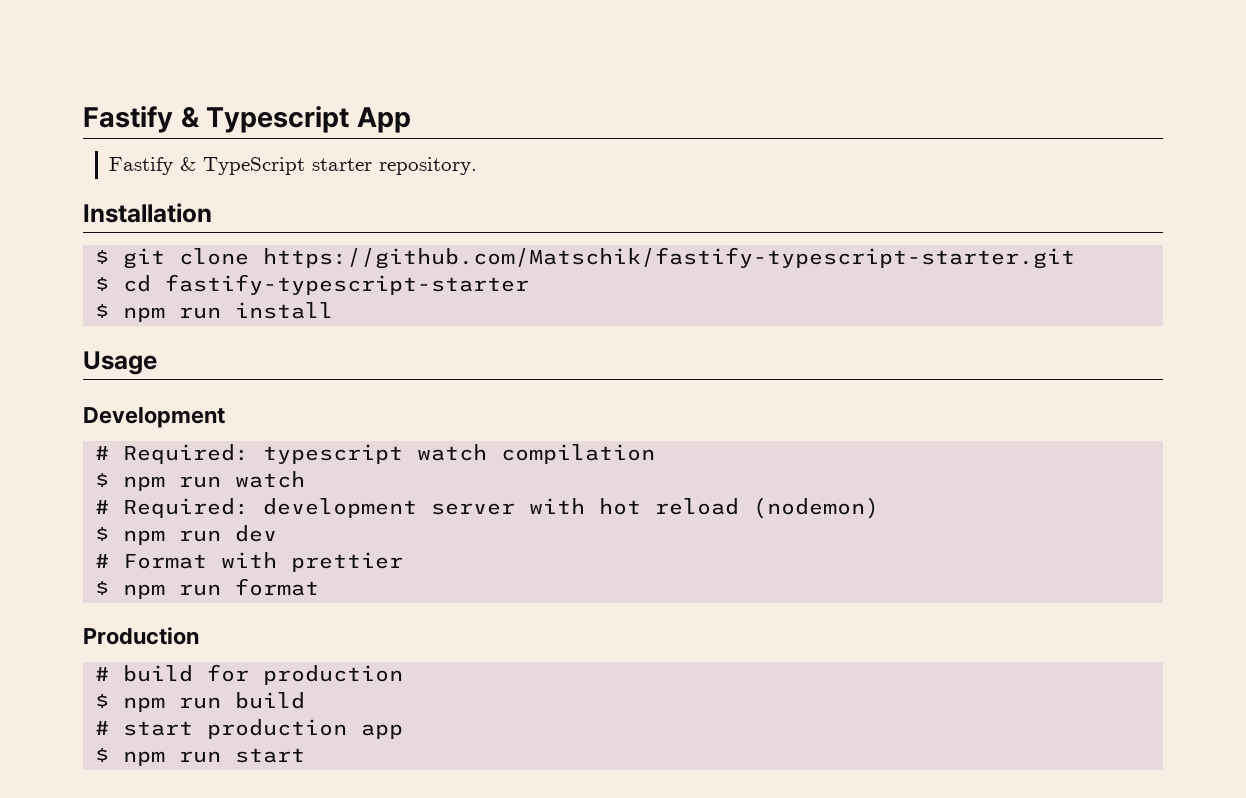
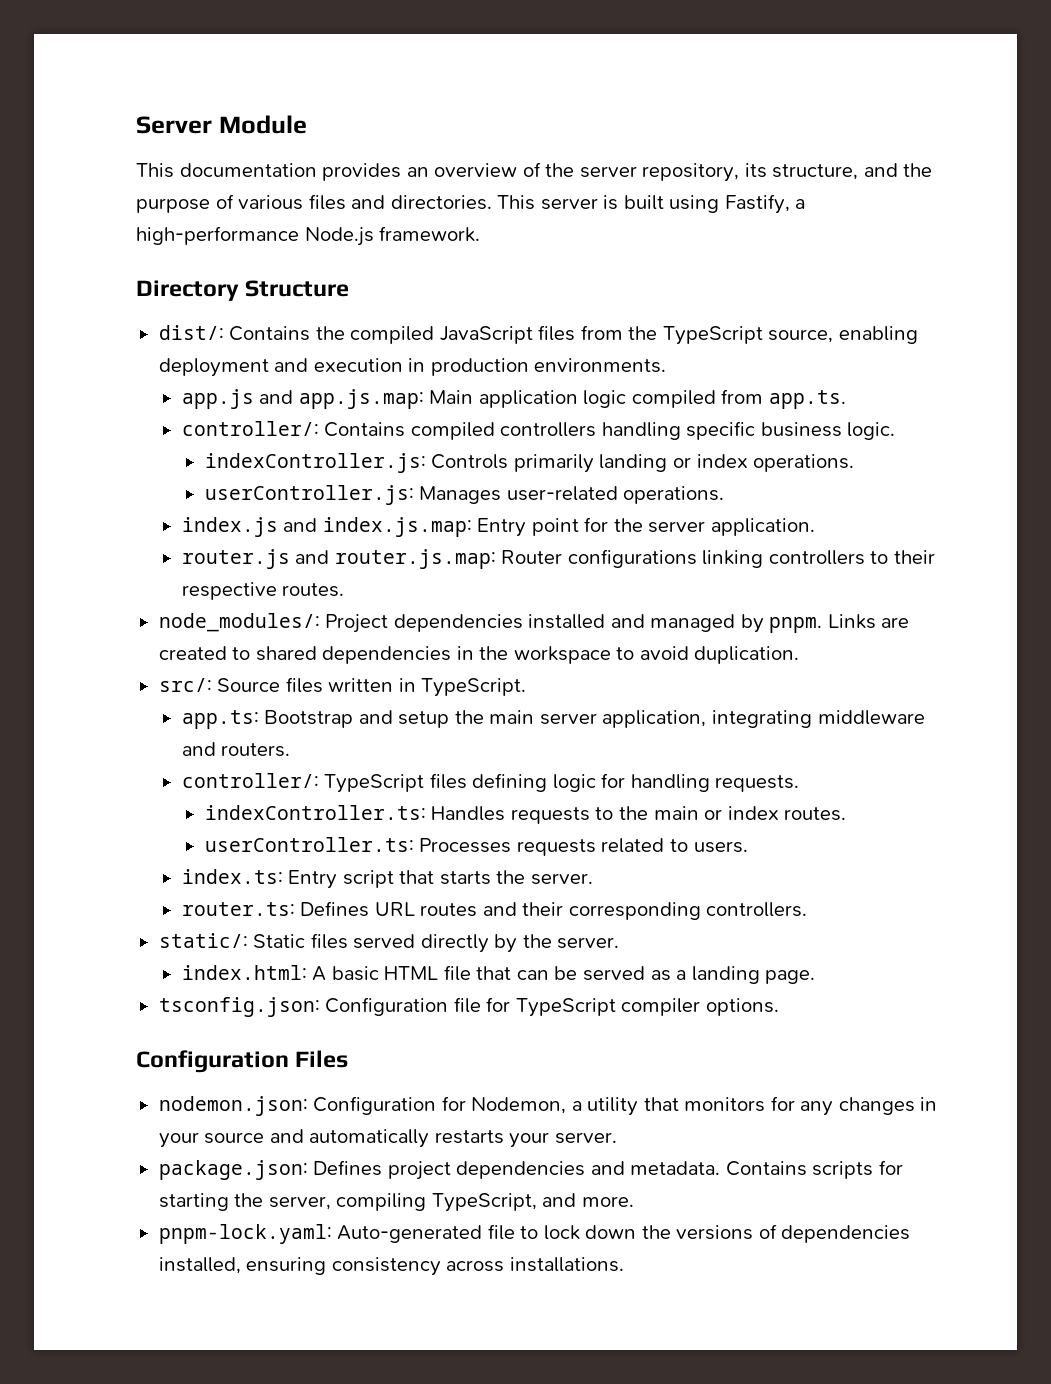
- Fastify & Typescript App
- Fastify & TypeScript starter repository.
- Installation
- $ git clone https://github.com/Matschik/fastify-typescript-starter.git
- $ cd fastify-typescript-starter
- $ npm run install
- Usage
- Development
- # Required: typescript watch compilation
- $ npm run watch
- # Required: development server with hot reload (nodemon)
- $ npm run dev
- # Format with prettier
- $ npm run format
- Production
- # build for production
- $ npm run build
- # start production app
- $ npm run start
+ Server Module
+ This documentation provides an overview of the server repository, its structure, and the purpose of various files and directories. This server is built using Fastify, a high-performance Node.js framework.
+ Directory Structure
+ dist/: Contains the compiled JavaScript files from the TypeScript source, enabling deployment and execution in production environments.
+ app.js and app.js.map: Main application logic compiled from app.ts.
+ controller/: Contains compiled controllers handling specific business logic.
+ indexController.js: Controls primarily landing or index operations.
+ userController.js: Manages user-related operations.
+ index.js and index.js.map: Entry point for the server application.
+ router.js and router.js.map: Router configurations linking controllers to their respective routes.
+ node_modules/: Project dependencies installed and managed by pnpm. Links are created to shared dependencies in the workspace to avoid duplication.
+ src/: Source files written in TypeScript.
+ app.ts: Bootstrap and setup the main server application, integrating middleware and routers.
+ controller/: TypeScript files defining logic for handling requests.
+ indexController.ts: Handles requests to the main or index routes.
+ userController.ts: Processes requests related to users.
+ index.ts: Entry script that starts the server.
+ router.ts: Defines URL routes and their corresponding controllers.
+ static/: Static files served directly by the server.
+ index.html: A basic HTML file that can be served as a landing page.
+ tsconfig.json: Configuration file for TypeScript compiler options.
+ Configuration Files
+ nodemon.json: Configuration for Nodemon, a utility that monitors for any changes in your source and automatically restarts your server.
+ package.json: Defines project dependencies and metadata. Contains scripts for starting the server, compiling TypeScript, and more.
+ pnpm-lock.yaml: Auto-generated file to lock down the versions of dependencies installed, ensuring consistency across installations.

